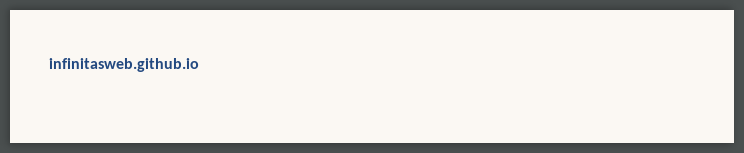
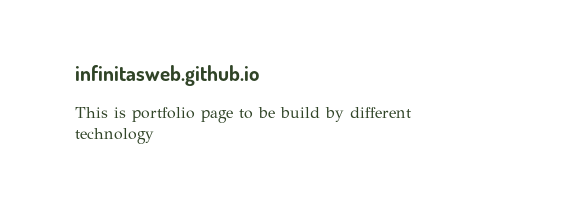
+ This is portfolio page to be build by different technology

